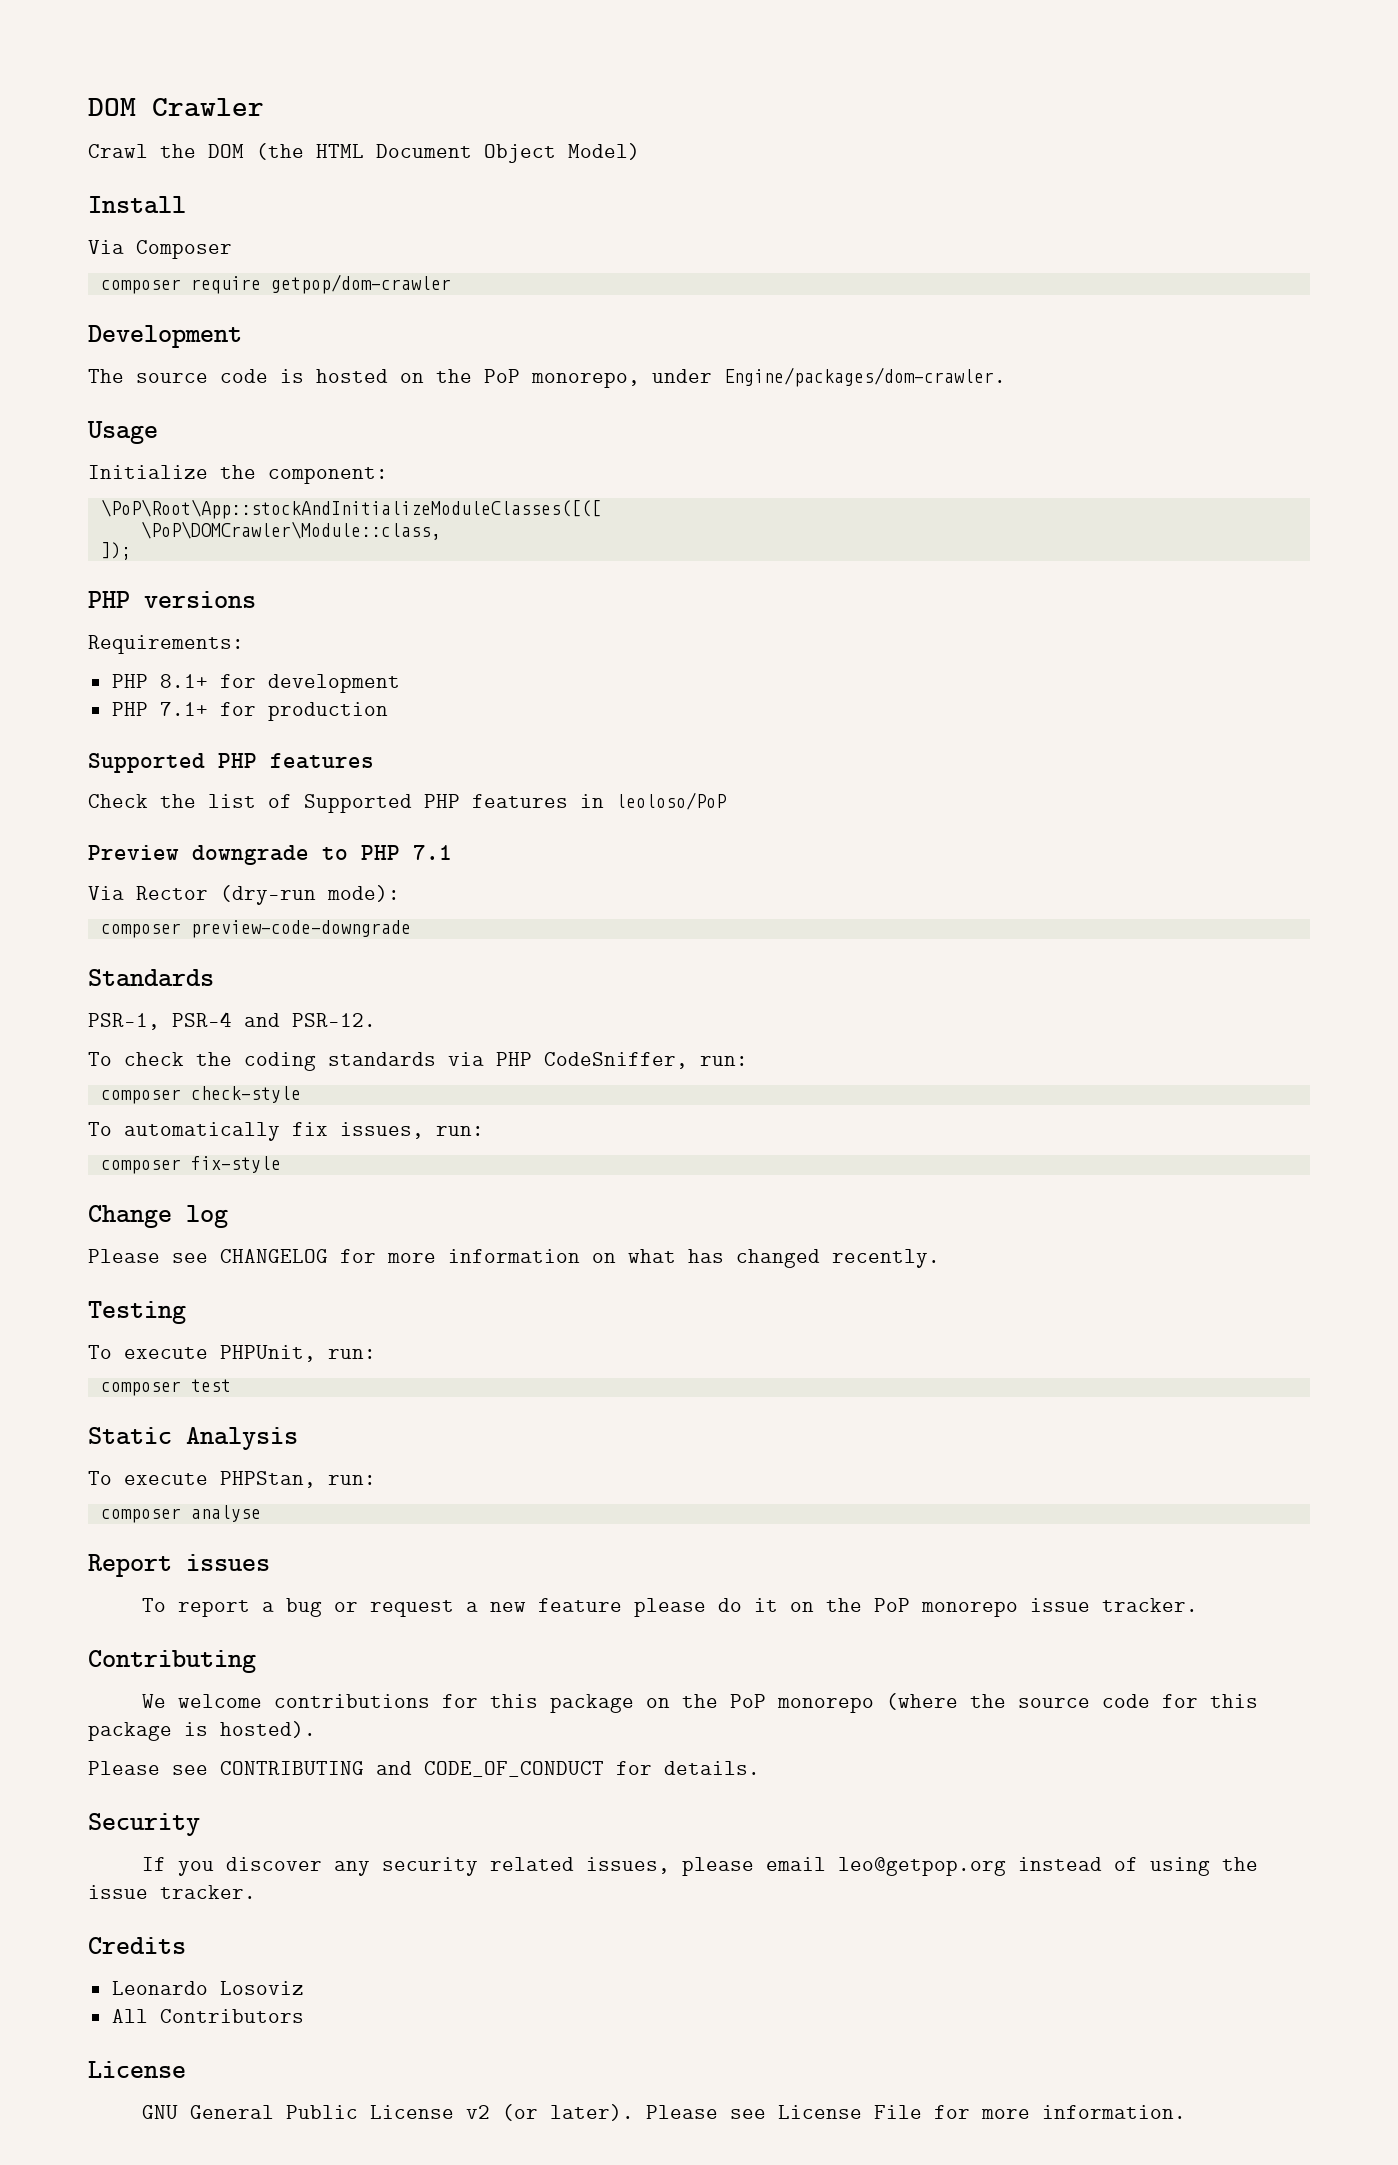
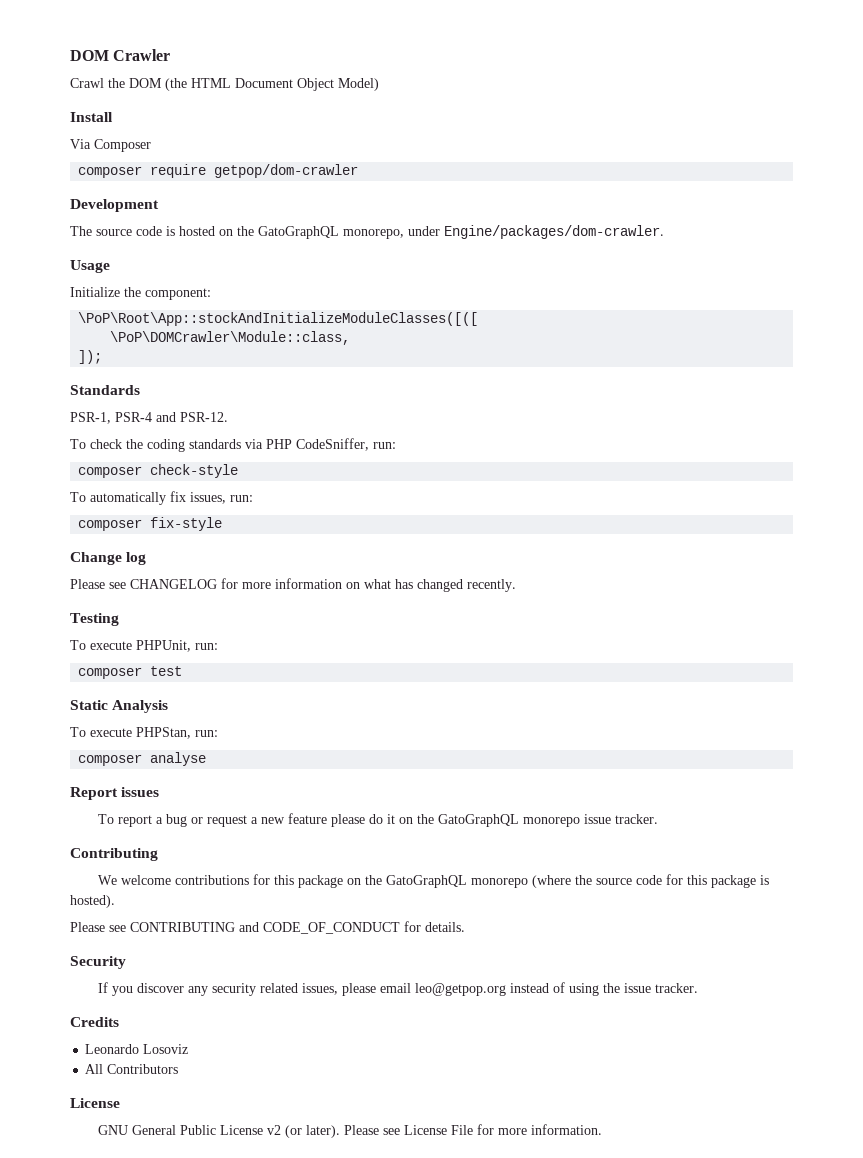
- The source code is hosted on the PoP monorepo, under Engine/packages/dom-crawler.
+ The source code is hosted on the GatoGraphQL monorepo, under Engine/packages/dom-crawler.
- PHP versions
- Requirements:
- PHP 8.1+ for development
- PHP 7.1+ for production
- Supported PHP features
- Check the list of Supported PHP features in leoloso/PoP
- Preview downgrade to PHP 7.1
- Via Rector (dry-run mode):
- composer preview-code-downgrade
- To report a bug or request a new feature please do it on the PoP monorepo issue tracker.
+ To report a bug or request a new feature please do it on the GatoGraphQL monorepo issue tracker.
- We welcome contributions for this package on the PoP monorepo (where the source code for this package is hosted).
+ We welcome contributions for this package on the GatoGraphQL monorepo (where the source code for this package is hosted).

